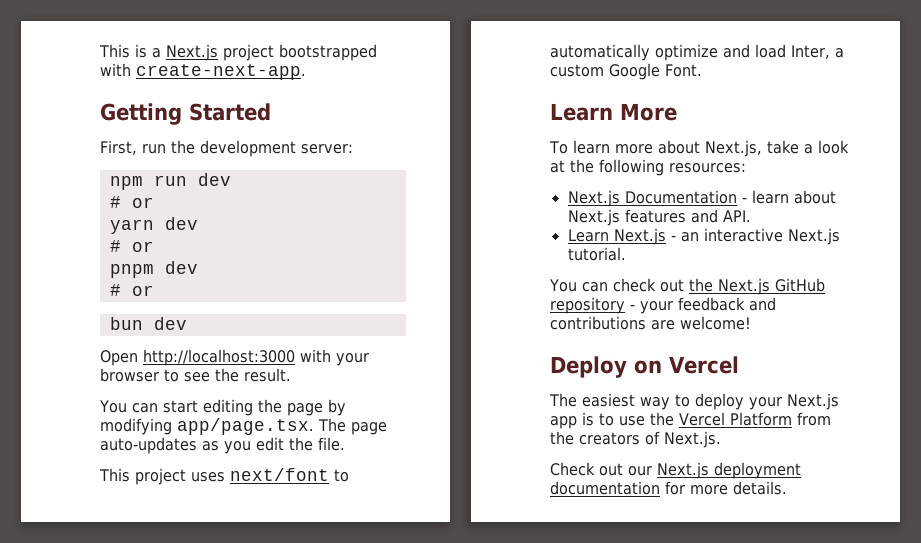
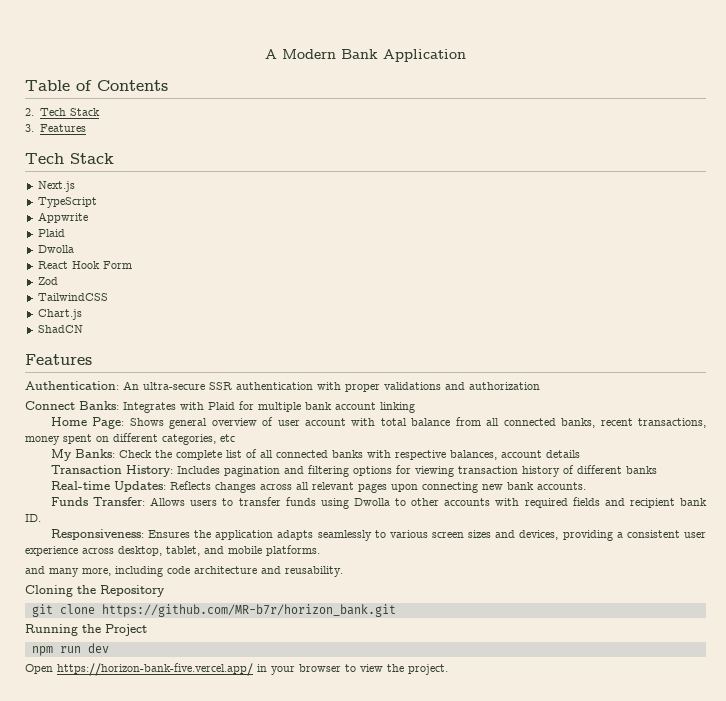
- This is a Next.js project bootstrapped with create-next-app.
- Getting Started
- First, run the development server:
+ A Modern Bank Application
+ Table of Contents
+ 2. Tech Stack
+ 3. Features
+ Tech Stack
+ Next.js
+ TypeScript
+ Appwrite
+ Plaid
+ Dwolla
+ React Hook Form
+ Zod
+ TailwindCSS
+ Chart.js
+ ShadCN
+ Features
+ Authentication: An ultra-secure SSR authentication with proper validations and authorization
+ Connect Banks: Integrates with Plaid for multiple bank account linking
+ Home Page: Shows general overview of user account with total balance from all connected banks, recent transactions, money spent on different categories, etc
+ My Banks: Check the complete list of all connected banks with respective balances, account details
+ Transaction History: Includes pagination and filtering options for viewing transaction history of different banks
+ Real-time Updates: Reflects changes across all relevant pages upon connecting new bank accounts.
+ Funds Transfer: Allows users to transfer funds using Dwolla to other accounts with required fields and recipient bank ID.
+ Responsiveness: Ensures the application adapts seamlessly to various screen sizes and devices, providing a consistent user experience across desktop, tablet, and mobile platforms.
+ and many more, including code architecture and reusability.
+ Cloning the Repository
+ git clone https://github.com/MR-b7r/horizon_bank.git
+ Running the Project
  npm run dev
- # or
- yarn dev
- # or
- pnpm dev
- # or
- bun dev
- Open http://localhost:3000 with your browser to see the result.
- You can start editing the page by modifying app/page.tsx. The page auto-updates as you edit the file.
- This project uses next/font to automatically optimize and load Inter, a custom Google Font.
- Learn More
- To learn more about Next.js, take a look at the following resources:
- Next.js Documentation - learn about Next.js features and API.
- Learn Next.js - an interactive Next.js tutorial.
- You can check out the Next.js GitHub repository - your feedback and contributions are welcome!
- Deploy on Vercel
- The easiest way to deploy your Next.js app is to use the Vercel Platform from the creators of Next.js.
- Check out our Next.js deployment documentation for more details.
+ Open https://horizon-bank-five.vercel.app/ in your browser to view the project.

